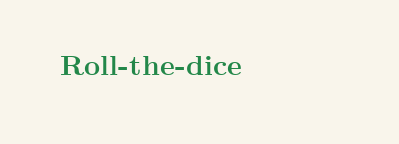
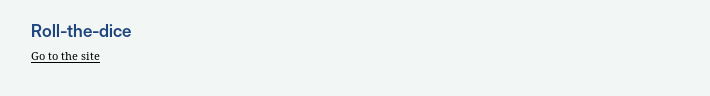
+ Go to the site

